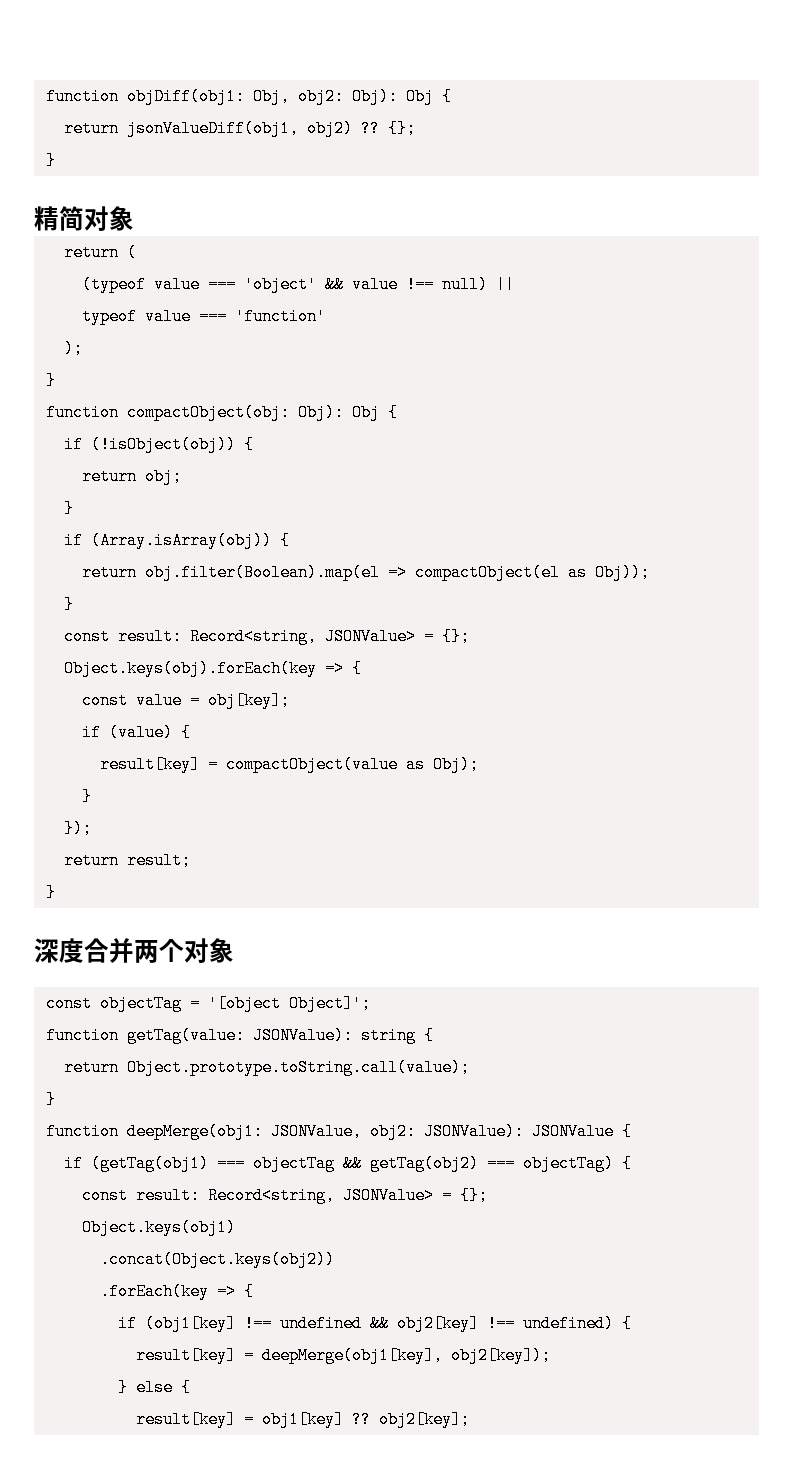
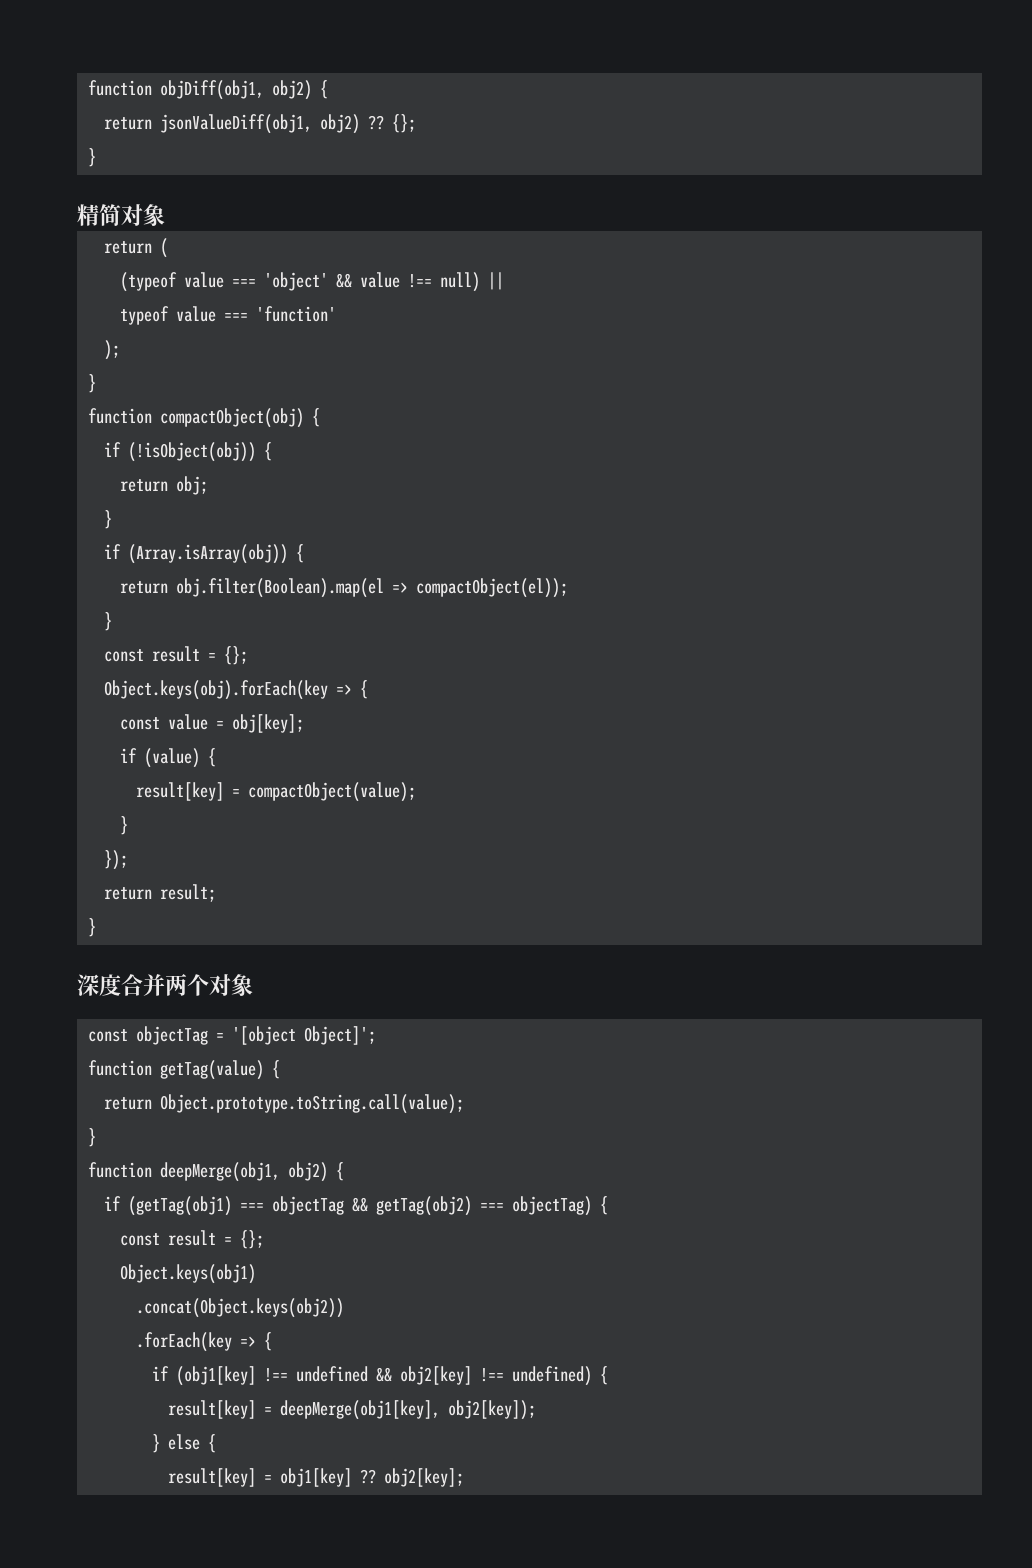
- function objDiff(obj1: Obj, obj2: Obj): Obj {
+ function objDiff(obj1, obj2) {
- function compactObject(obj: Obj): Obj {
+ function compactObject(obj) {
- return obj.filter(Boolean).map(el => compactObject(el as Obj));
+ return obj.filter(Boolean).map(el => compactObject(el));
  }
- const result: Record<string, JSONValue> = {};
+ const result = {};
- result[key] = compactObject(value as Obj);
+ result[key] = compactObject(value);
- function getTag(value: JSONValue): string {
+ function getTag(value) {
- function deepMerge(obj1: JSONValue, obj2: JSONValue): JSONValue {
+ function deepMerge(obj1, obj2) {
  if (getTag(obj1) === objectTag && getTag(obj2) === objectTag) {
- const result: Record<string, JSONValue> = {};
+ const result = {};

